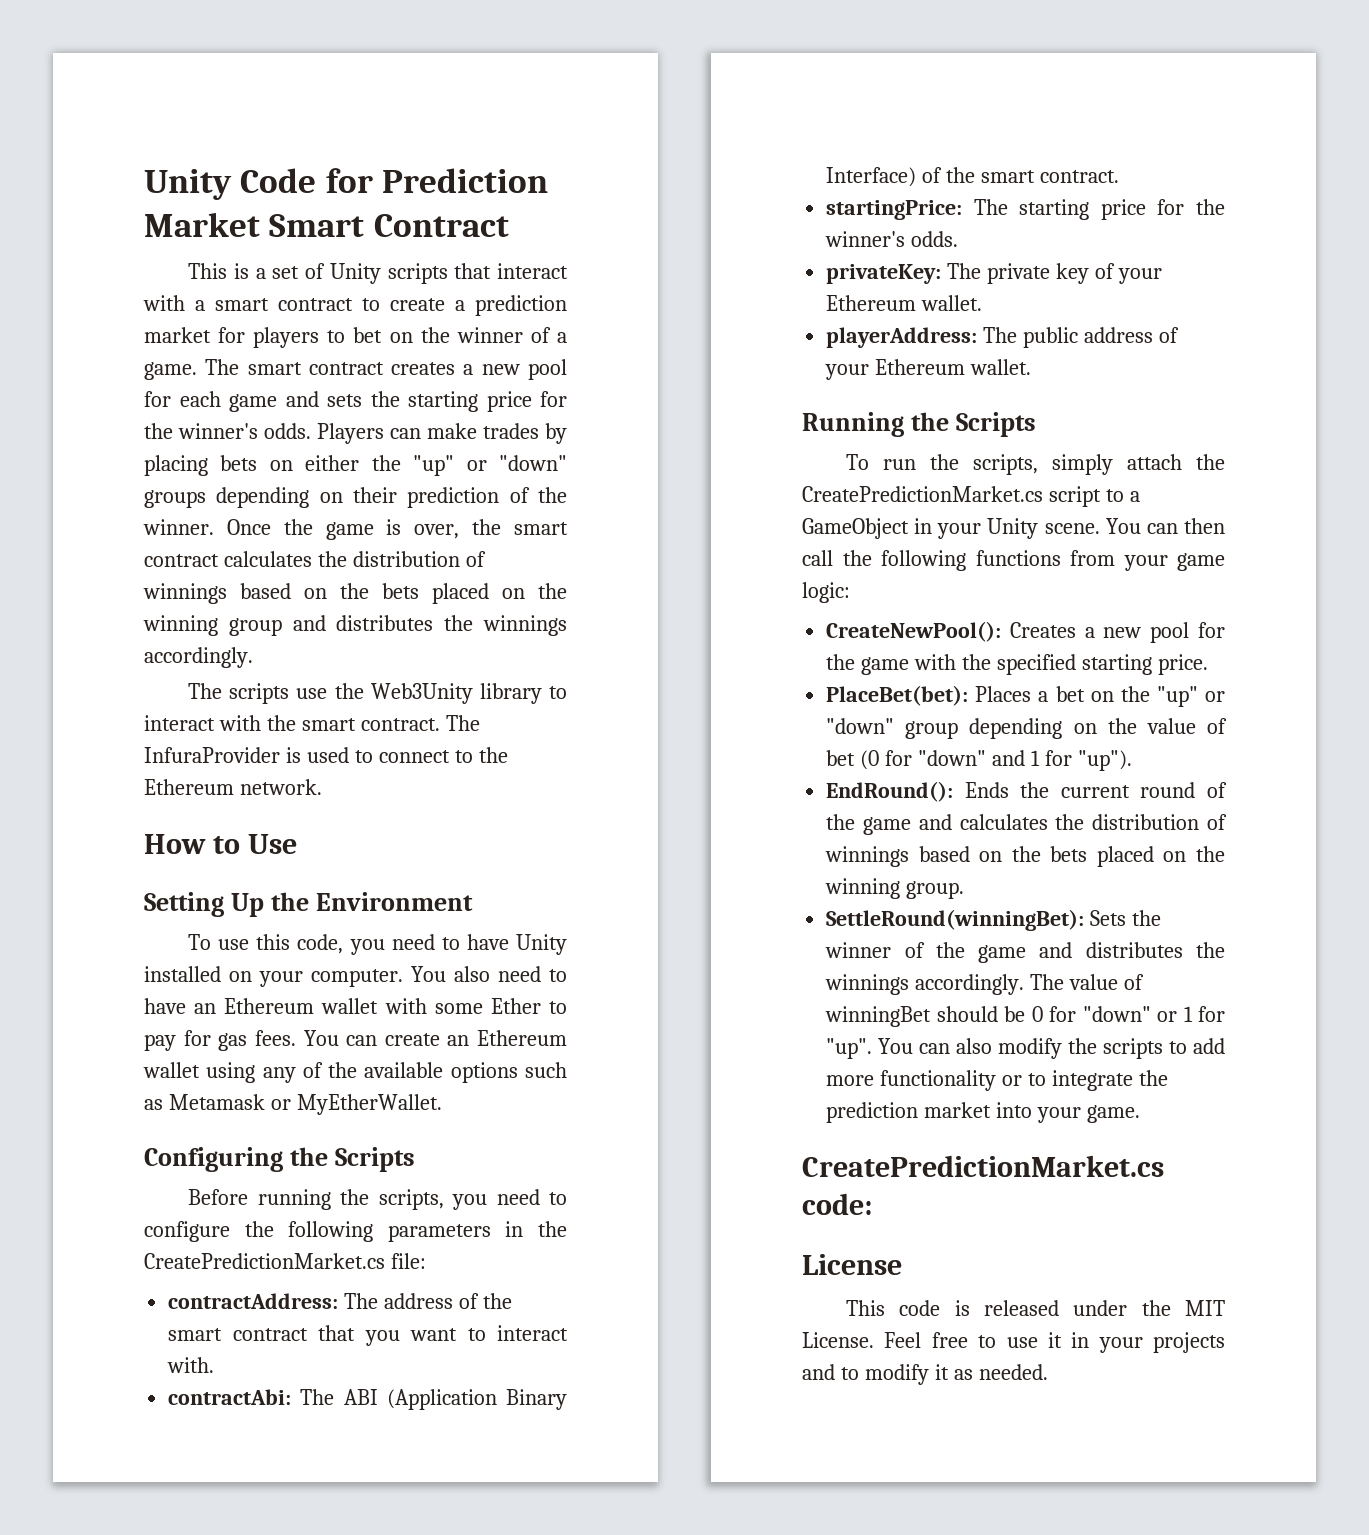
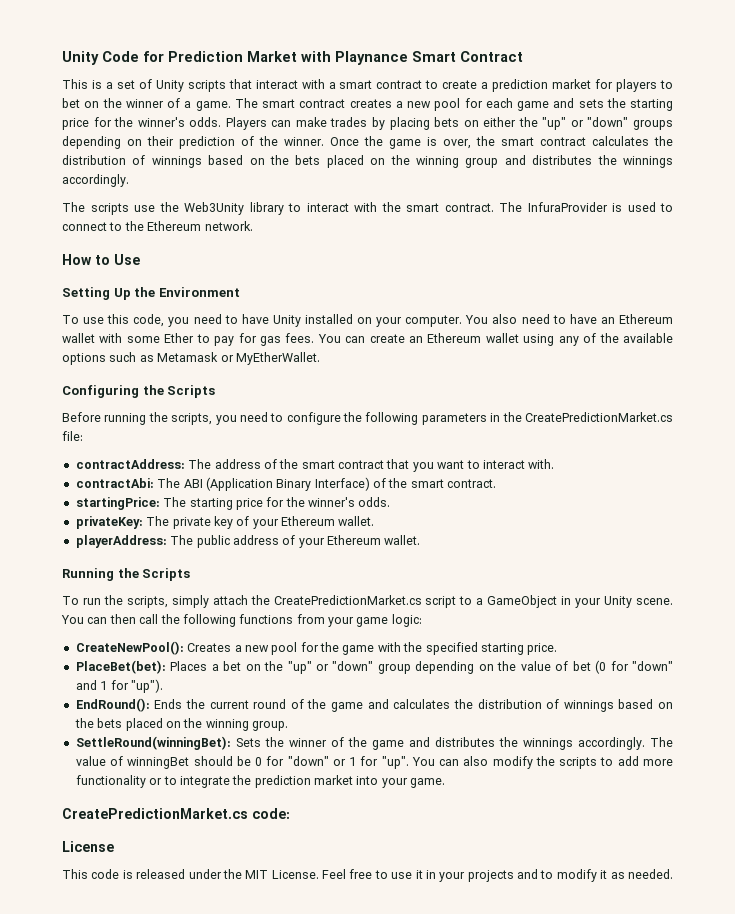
- Unity Code for Prediction Market Smart Contract
+ Unity Code for Prediction Market with Playnance Smart Contract

